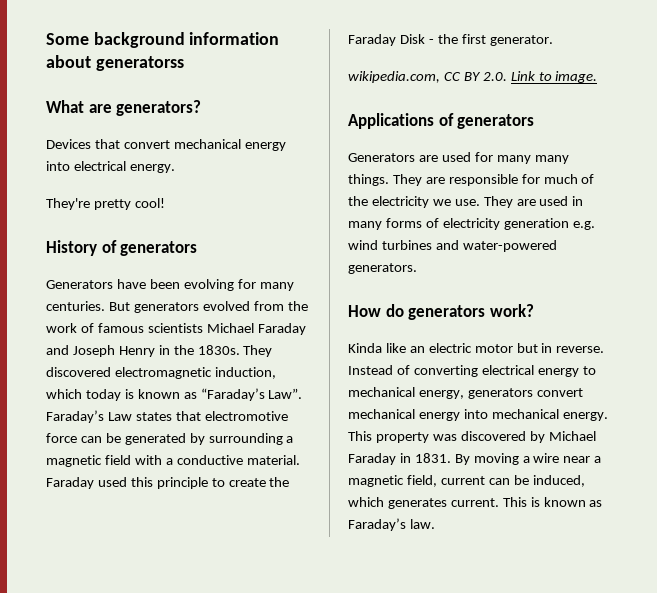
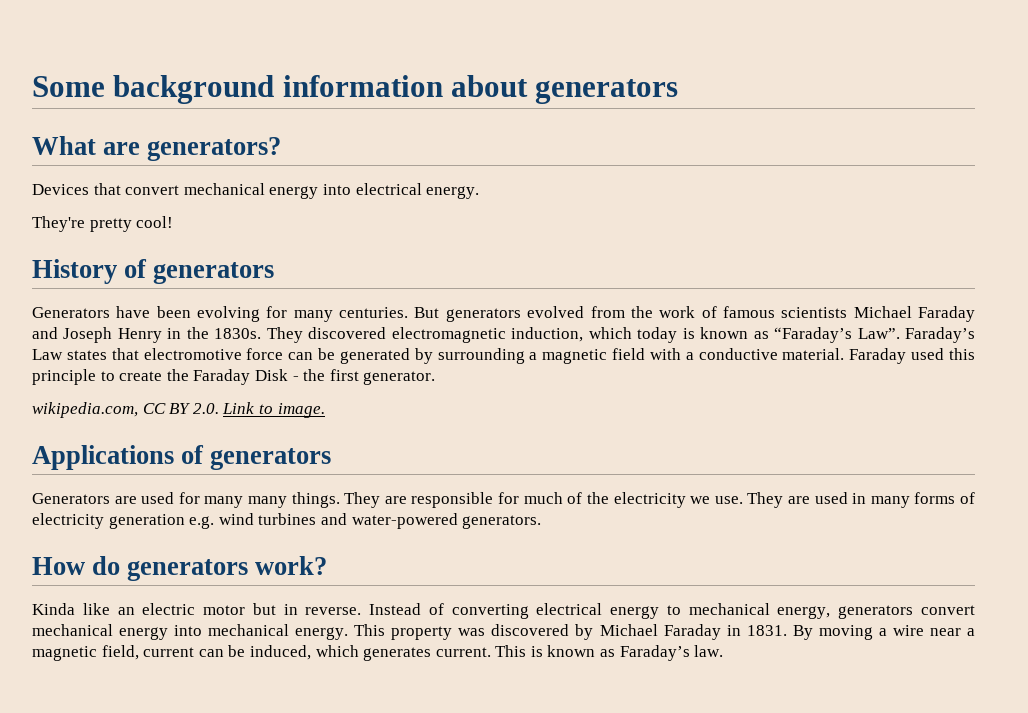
- Some background information about generatorss
+ Some background information about generators

